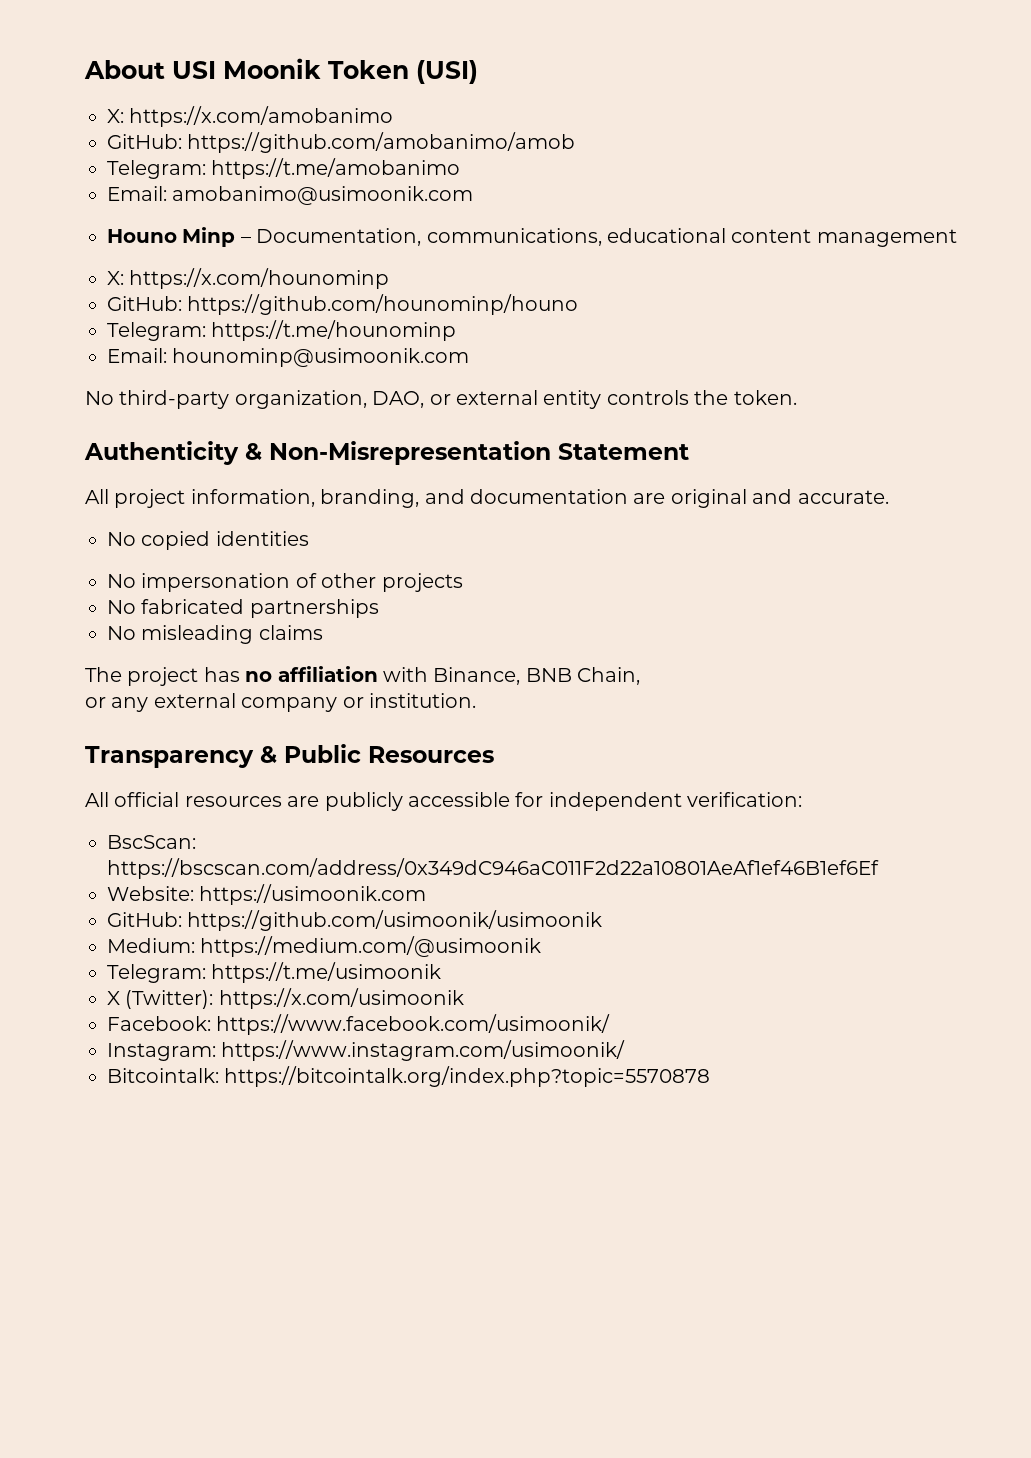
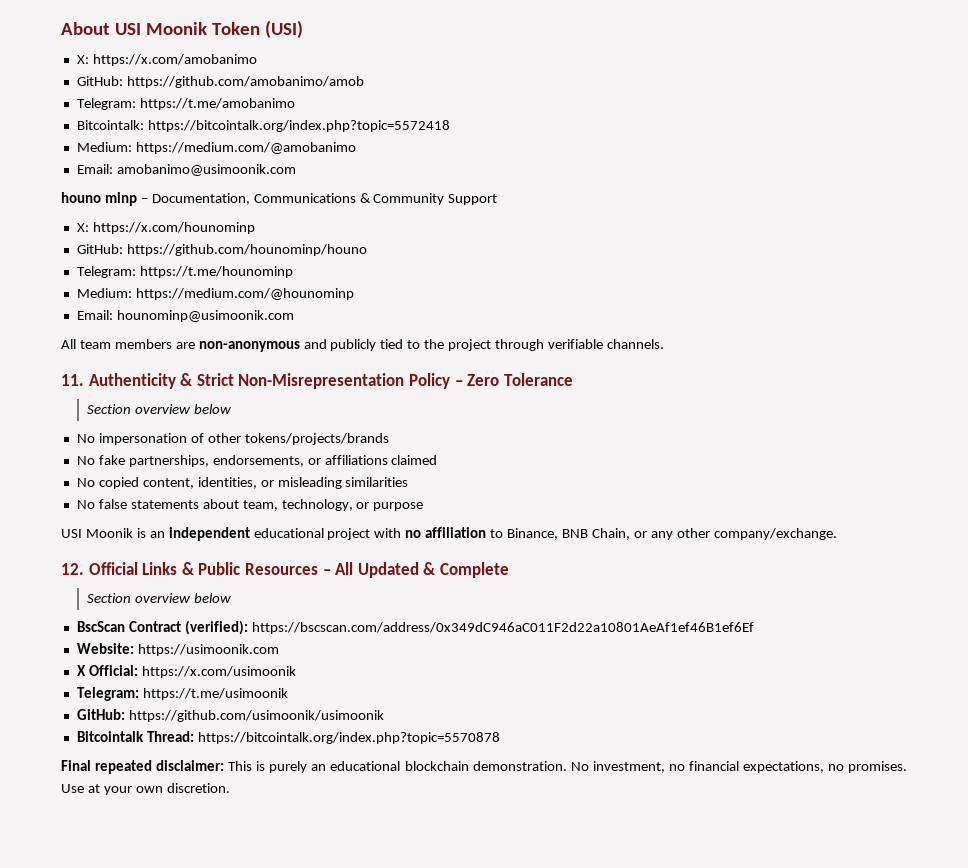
+ Bitcointalk: https://bitcointalk.org/index.php?topic=5572418
+ Medium: https://medium.com/@amobanimo
  Email: amobanimo@usimoonik.com
- Houno Minp – Documentation, communications, educational content management
+ houno minp – Documentation, Communications & Community Support
+ Medium: https://medium.com/@hounominp
- No third-party organization, DAO, or external entity controls the token.
- Authenticity & Non-Misrepresentation Statement
- All project information, branding, and documentation are original and accurate.
- No copied identities
+ All team members are non-anonymous and publicly tied to the project through verifiable channels.
+ 11. Authenticity & Strict Non-Misrepresentation Policy – Zero Tolerance
+ Section overview below
- No impersonation of other projects
- No fabricated partnerships
- No misleading claims
- The project has no affiliation with Binance, BNB Chain,
- or any external company or institution.
- Transparency & Public Resources
- All official resources are publicly accessible for independent verification:
- BscScan: https://bscscan.com/address/0x349dC946aC011F2d22a10801AeAf1ef46B1ef6Ef
+ No impersonation of other tokens/projects/brands
+ No fake partnerships, endorsements, or affiliations claimed
+ No copied content, identities, or misleading similarities
+ No false statements about team, technology, or purpose
+ USI Moonik is an independent educational project with no affiliation to Binance, BNB Chain, or any other company/exchange.
+ 12. Official Links & Public Resources – All Updated & Complete
+ Section overview below
+ BscScan Contract (verified): https://bscscan.com/address/0x349dC946aC011F2d22a10801AeAf1ef46B1ef6Ef
  Website: https://usimoonik.com
+ X Official: https://x.com/usimoonik
+ Telegram: https://t.me/usimoonik
  GitHub: https://github.com/usimoonik/usimoonik
- Medium: https://medium.com/@usimoonik
- Telegram: https://t.me/usimoonik
- X (Twitter): https://x.com/usimoonik
- Facebook: https://www.facebook.com/usimoonik/
- Instagram: https://www.instagram.com/usimoonik/
- Bitcointalk: https://bitcointalk.org/index.php?topic=5570878
+ Bitcointalk Thread: https://bitcointalk.org/index.php?topic=5570878
+ Final repeated disclaimer: This is purely an educational blockchain demonstration. No investment, no financial expectations, no promises. Use at your own discretion.

